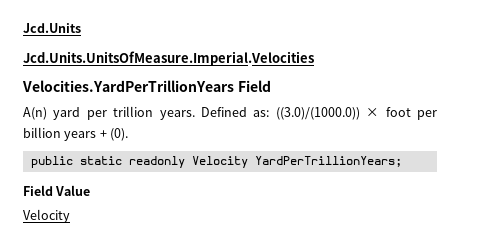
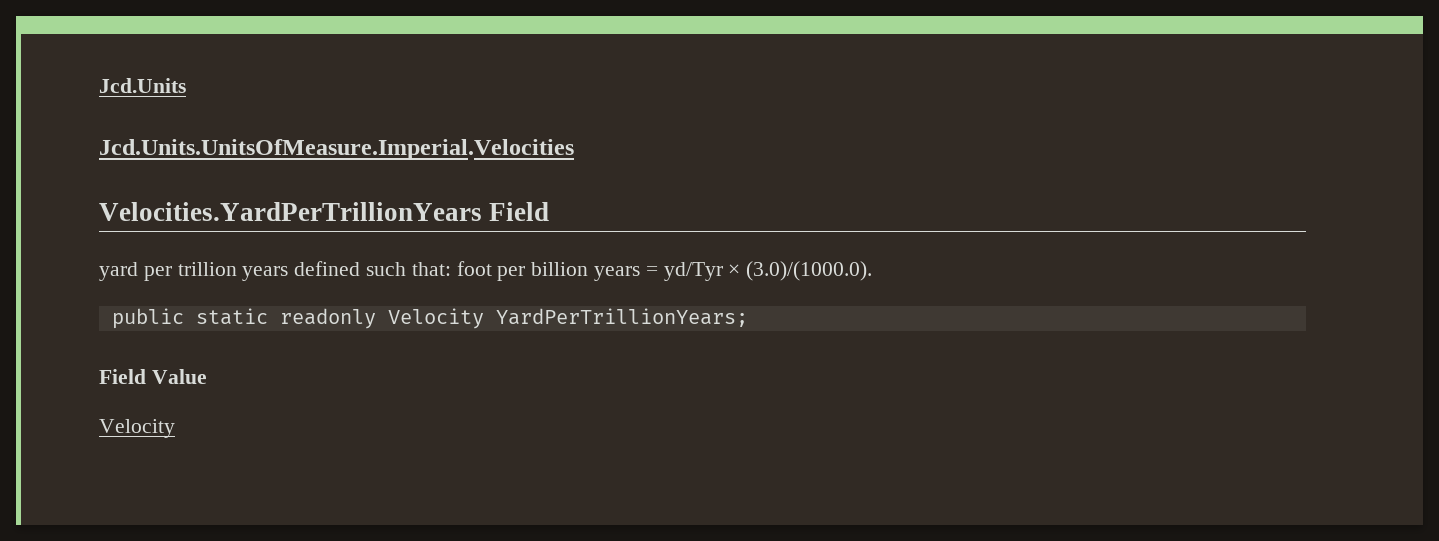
- A(n) yard per trillion years. Defined as: ((3.0)/(1000.0)) × foot per billion years + (0).
+ yard per trillion years defined such that: foot per billion years = yd/Tyr × (3.0)/(1000.0).

